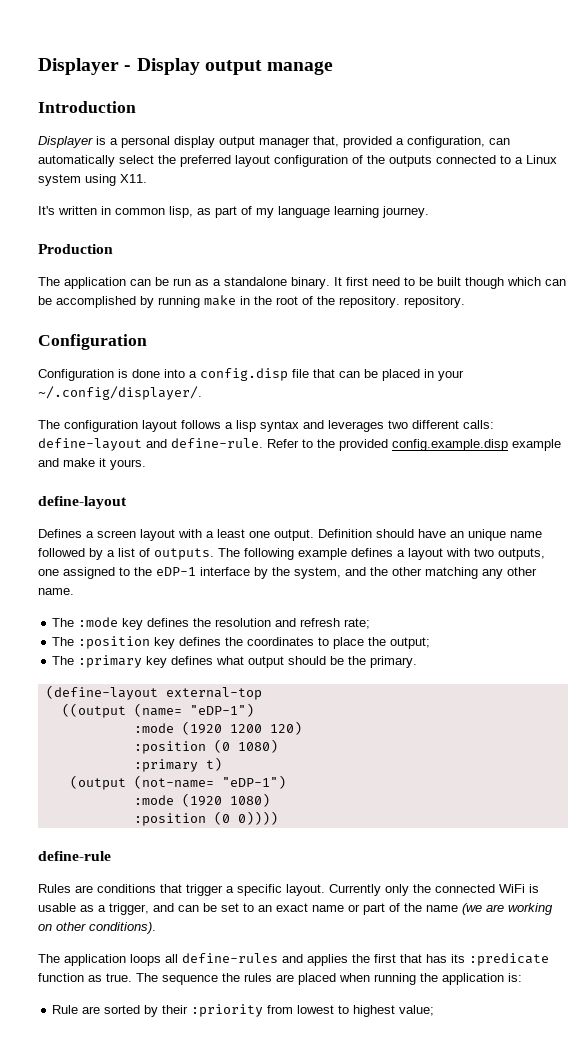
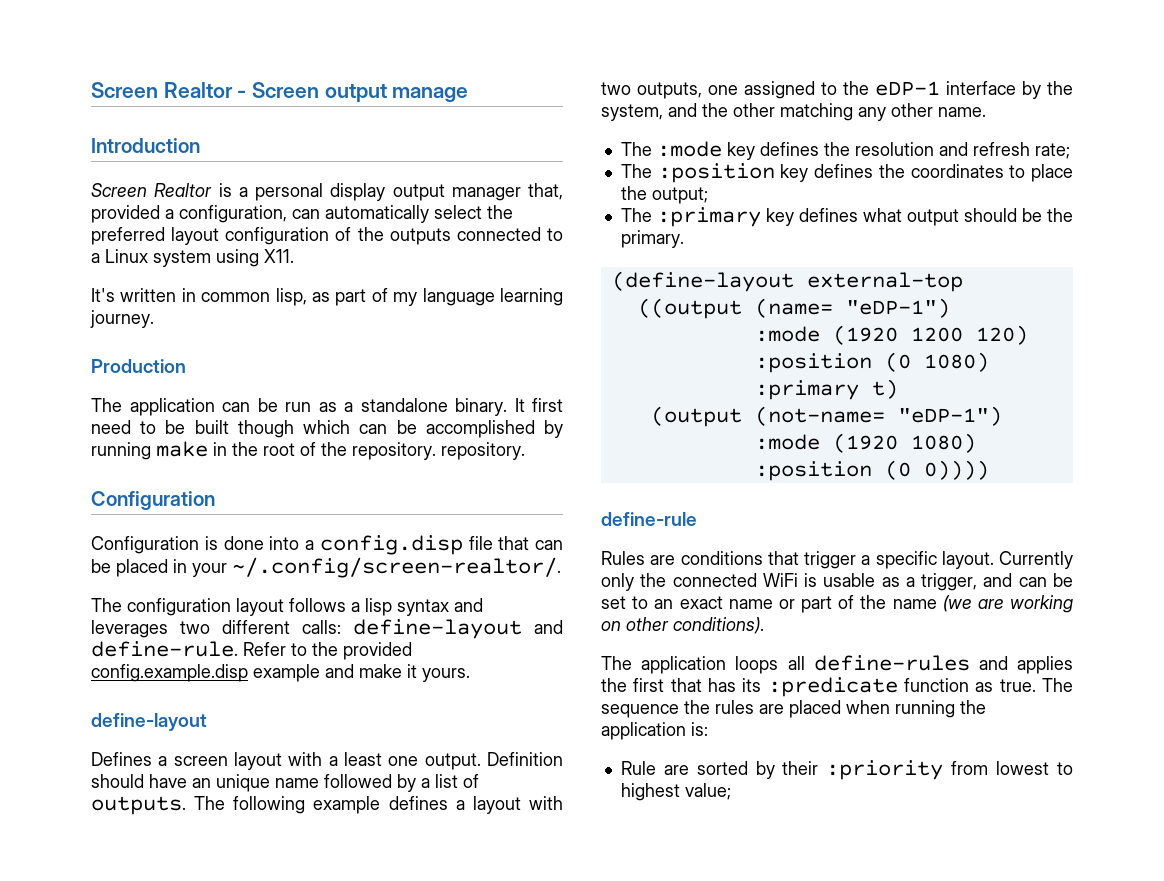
- Displayer - Display output manage
+ Screen Realtor - Screen output manage
- Displayer is a personal display output manager that, provided a configuration, can automatically select the preferred layout configuration of the outputs connected to a Linux system using X11.
+ Screen Realtor is a personal display output manager that, provided a configuration, can automatically select the preferred layout configuration of the outputs connected to a Linux system using X11.
- Configuration is done into a config.disp file that can be placed in your ~/.config/displayer/.
+ Configuration is done into a config.disp file that can be placed in your ~/.config/screen-realtor/.

